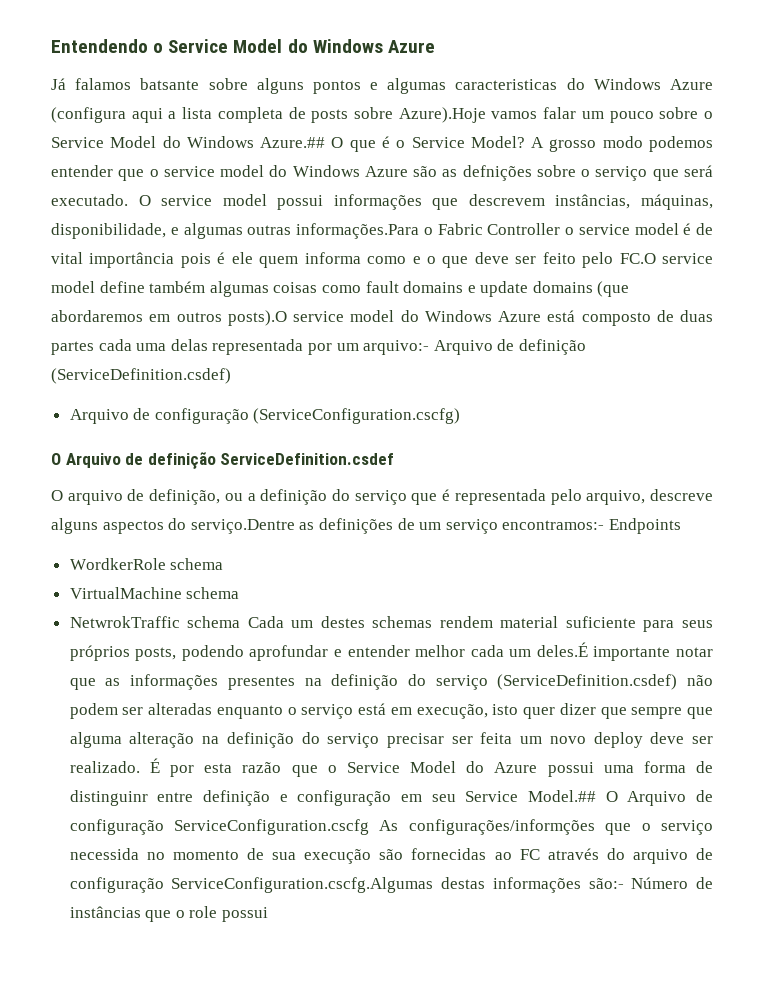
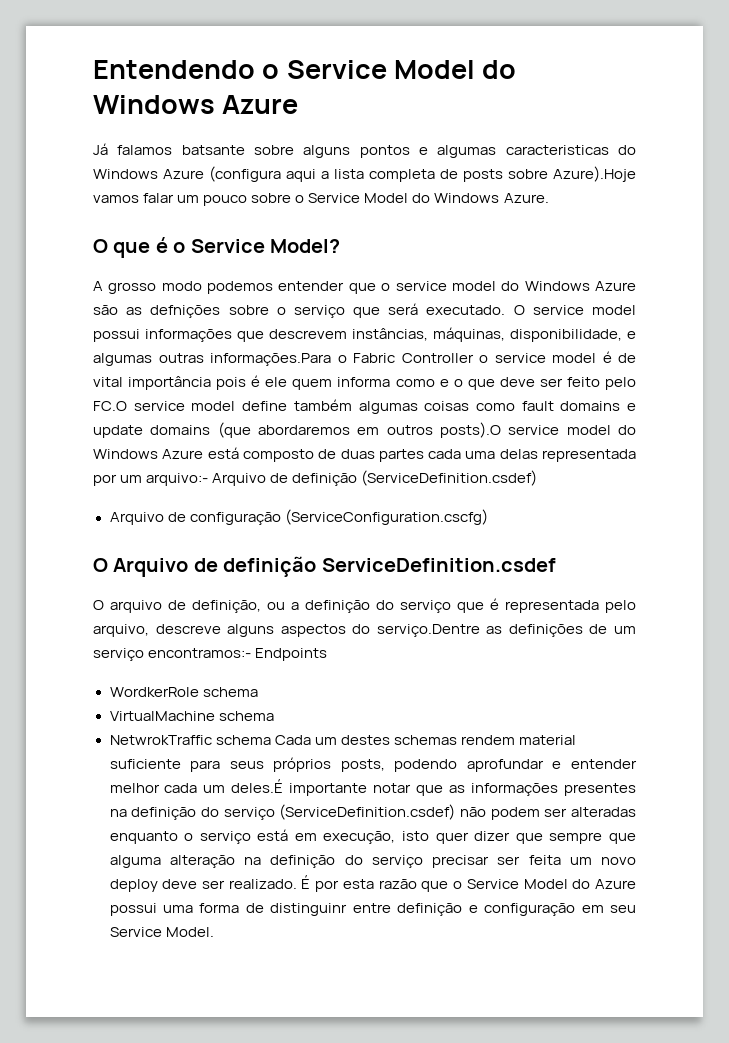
- Já falamos batsante sobre alguns pontos e algumas caracteristicas do Windows Azure (configura aqui a lista completa de posts sobre Azure).Hoje vamos falar um pouco sobre o Service Model do Windows Azure.## O que é o Service Model? A grosso modo podemos entender que o service model do Windows Azure são as defnições sobre o serviço que será executado.
+ Já falamos batsante sobre alguns pontos e algumas caracteristicas do Windows Azure (configura aqui a lista completa de posts sobre Azure).Hoje vamos falar um pouco sobre o Service Model do Windows Azure.
+ O que é o Service Model?
+ A grosso modo podemos entender que o service model do Windows Azure são as defnições sobre o serviço que será executado.
- É por esta razão que o Service Model do Azure possui uma forma de distinguinr entre definição e configuração em seu Service Model.## O Arquivo de configuração ServiceConfiguration.cscfg As configurações/informções que o serviço necessida no momento de sua execução são fornecidas ao FC através do arquivo de configuração ServiceConfiguration.cscfg.Algumas destas informações são:- Número de instâncias que o role possui
+ É por esta razão que o Service Model do Azure possui uma forma de distinguinr entre definição e configuração em seu Service Model.

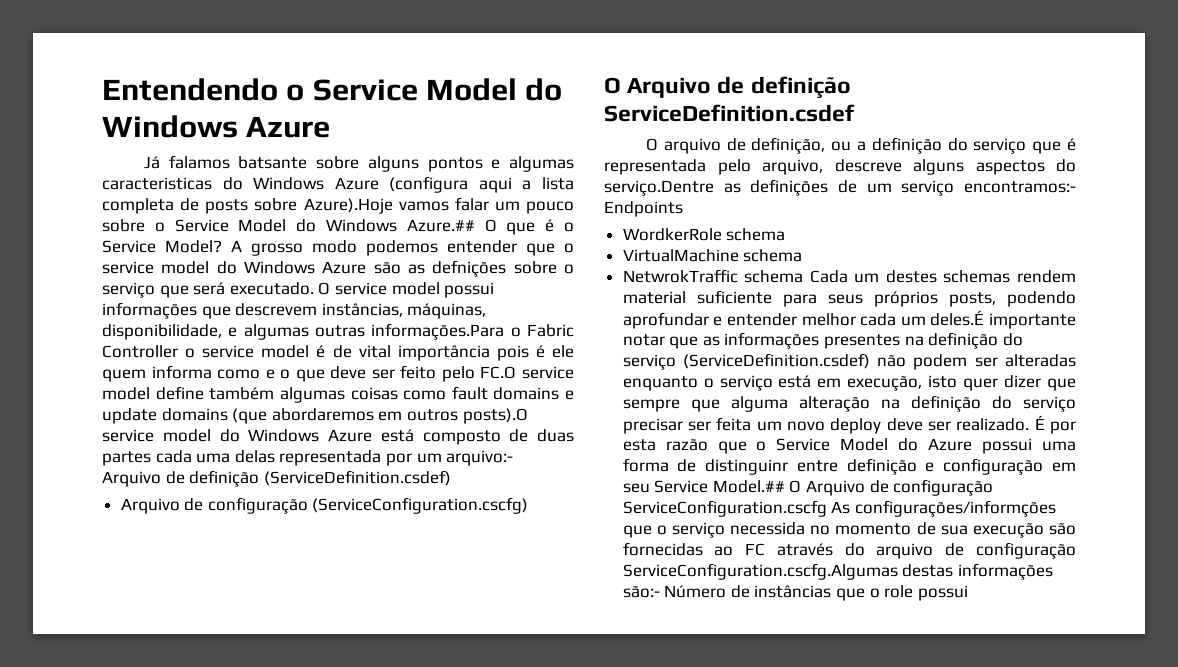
- Já falamos batsante sobre alguns pontos e algumas caracteristicas do Windows Azure (configura aqui a lista completa de posts sobre Azure).Hoje vamos falar um pouco sobre o Service Model do Windows Azure.
- O que é o Service Model?
- A grosso modo podemos entender que o service model do Windows Azure são as defnições sobre o serviço que será executado.
+ Já falamos batsante sobre alguns pontos e algumas caracteristicas do Windows Azure (configura aqui a lista completa de posts sobre Azure).Hoje vamos falar um pouco sobre o Service Model do Windows Azure.## O que é o Service Model? A grosso modo podemos entender que o service model do Windows Azure são as defnições sobre o serviço que será executado.
- É por esta razão que o Service Model do Azure possui uma forma de distinguinr entre definição e configuração em seu Service Model.
+ É por esta razão que o Service Model do Azure possui uma forma de distinguinr entre definição e configuração em seu Service Model.## O Arquivo de configuração ServiceConfiguration.cscfg As configurações/informções que o serviço necessida no momento de sua execução são fornecidas ao FC através do arquivo de configuração ServiceConfiguration.cscfg.Algumas destas informações são:- Número de instâncias que o role possui

